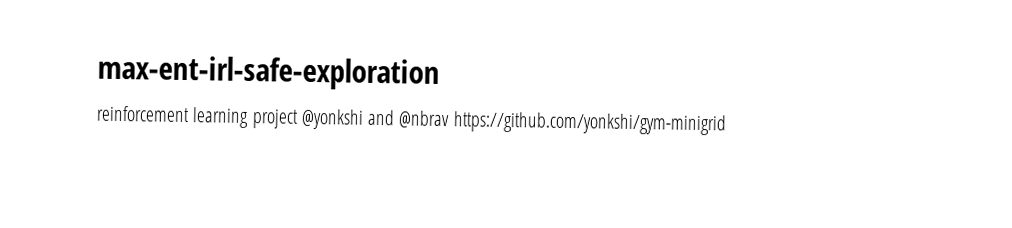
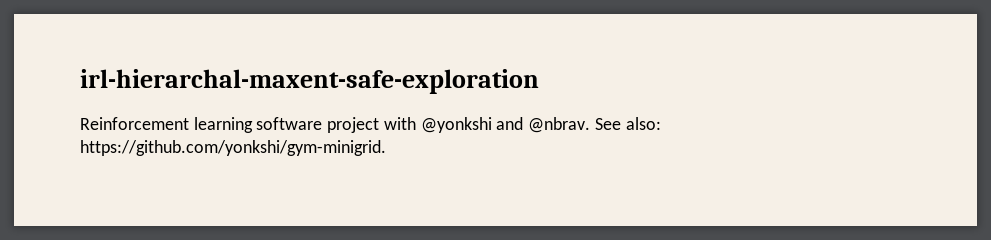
- max-ent-irl-safe-exploration
- reinforcement learning project @yonkshi and @nbrav https://github.com/yonkshi/gym-minigrid
+ irl-hierarchal-maxent-safe-exploration
+ Reinforcement learning software project with @yonkshi and @nbrav. See also: https://github.com/yonkshi/gym-minigrid.

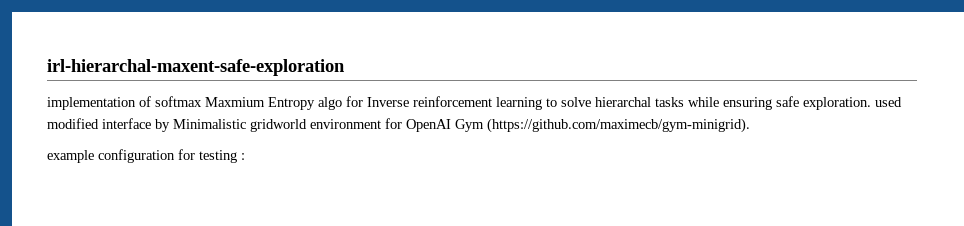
- Reinforcement learning software project with @yonkshi and @nbrav. See also: https://github.com/yonkshi/gym-minigrid.
+ implementation of softmax Maxmium Entropy algo for Inverse reinforcement learning to solve hierarchal tasks while ensuring safe exploration. used modified interface by Minimalistic gridworld environment for OpenAI Gym (https://github.com/maximecb/gym-minigrid).
+ example configuration for testing :

